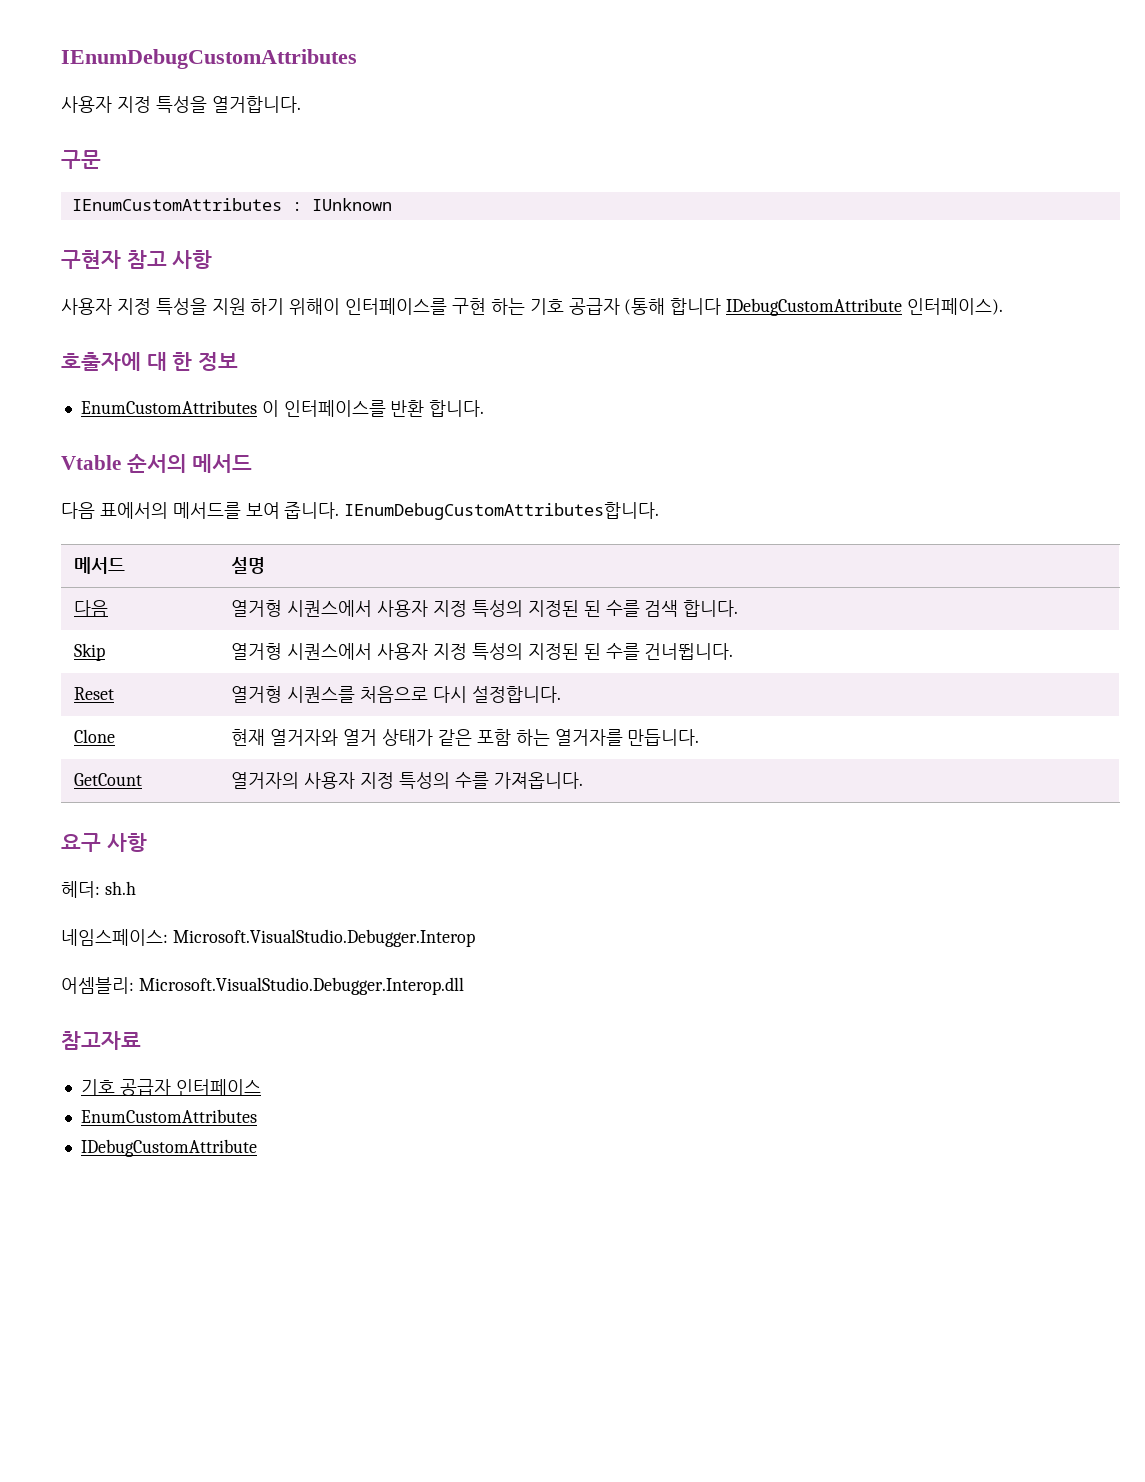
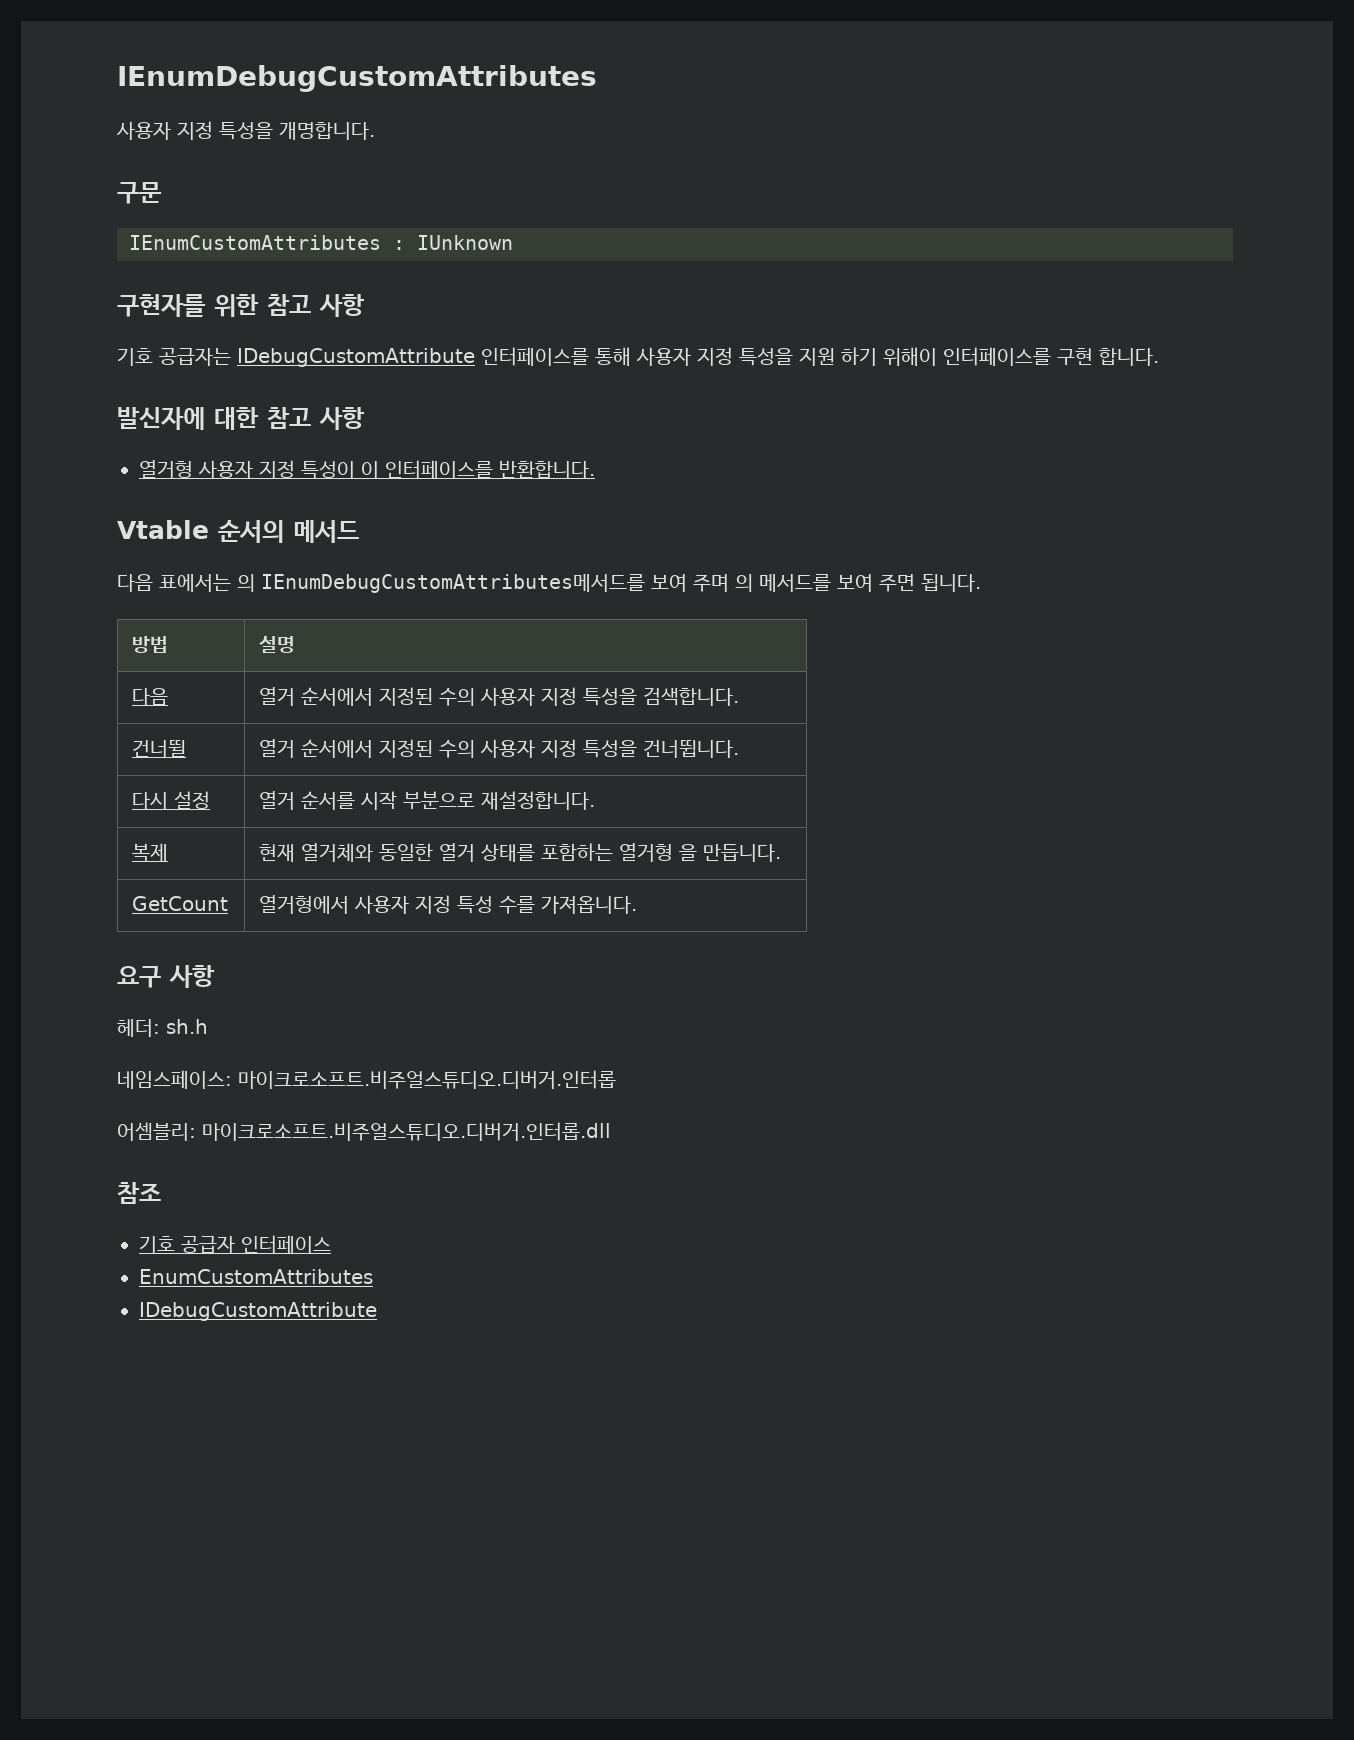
- 사용자 지정 특성을 열거합니다.
+ 사용자 지정 특성을 개명합니다.
- 구현자 참고 사항
- 사용자 지정 특성을 지원 하기 위해이 인터페이스를 구현 하는 기호 공급자 (통해 합니다 IDebugCustomAttribute 인터페이스).
- 호출자에 대 한 정보
- EnumCustomAttributes 이 인터페이스를 반환 합니다.
+ 구현자를 위한 참고 사항
+ 기호 공급자는 IDebugCustomAttribute 인터페이스를 통해 사용자 지정 특성을 지원 하기 위해이 인터페이스를 구현 합니다.
+ 발신자에 대한 참고 사항
+ 열거형 사용자 지정 특성이 이 인터페이스를 반환합니다.
  Vtable 순서의 메서드
- 다음 표에서의 메서드를 보여 줍니다. IEnumDebugCustomAttributes합니다.
- 메서드 | 설명
- 다음 | 열거형 시퀀스에서 사용자 지정 특성의 지정된 된 수를 검색 합니다.
- Skip | 열거형 시퀀스에서 사용자 지정 특성의 지정된 된 수를 건너뜁니다.
- Reset | 열거형 시퀀스를 처음으로 다시 설정합니다.
- Clone | 현재 열거자와 열거 상태가 같은 포함 하는 열거자를 만듭니다.
+ 다음 표에서는 의 IEnumDebugCustomAttributes메서드를 보여 주며 의 메서드를 보여 주면 됩니다.
+ 방법 | 설명
+ 다음 | 열거 순서에서 지정된 수의 사용자 지정 특성을 검색합니다.
+ 건너뛸 | 열거 순서에서 지정된 수의 사용자 지정 특성을 건너뜁니다.
+ 다시 설정 | 열거 순서를 시작 부분으로 재설정합니다.
+ 복제 | 현재 열거체와 동일한 열거 상태를 포함하는 열거형 을 만듭니다.
- GetCount | 열거자의 사용자 지정 특성의 수를 가져옵니다.
+ GetCount | 열거형에서 사용자 지정 특성 수를 가져옵니다.
- 네임스페이스: Microsoft.VisualStudio.Debugger.Interop
+ 네임스페이스: 마이크로소프트.비주얼스튜디오.디버거.인터롭
- 어셈블리: Microsoft.VisualStudio.Debugger.Interop.dll
- 참고자료
+ 어셈블리: 마이크로소프트.비주얼스튜디오.디버거.인터롭.dll
+ 참조

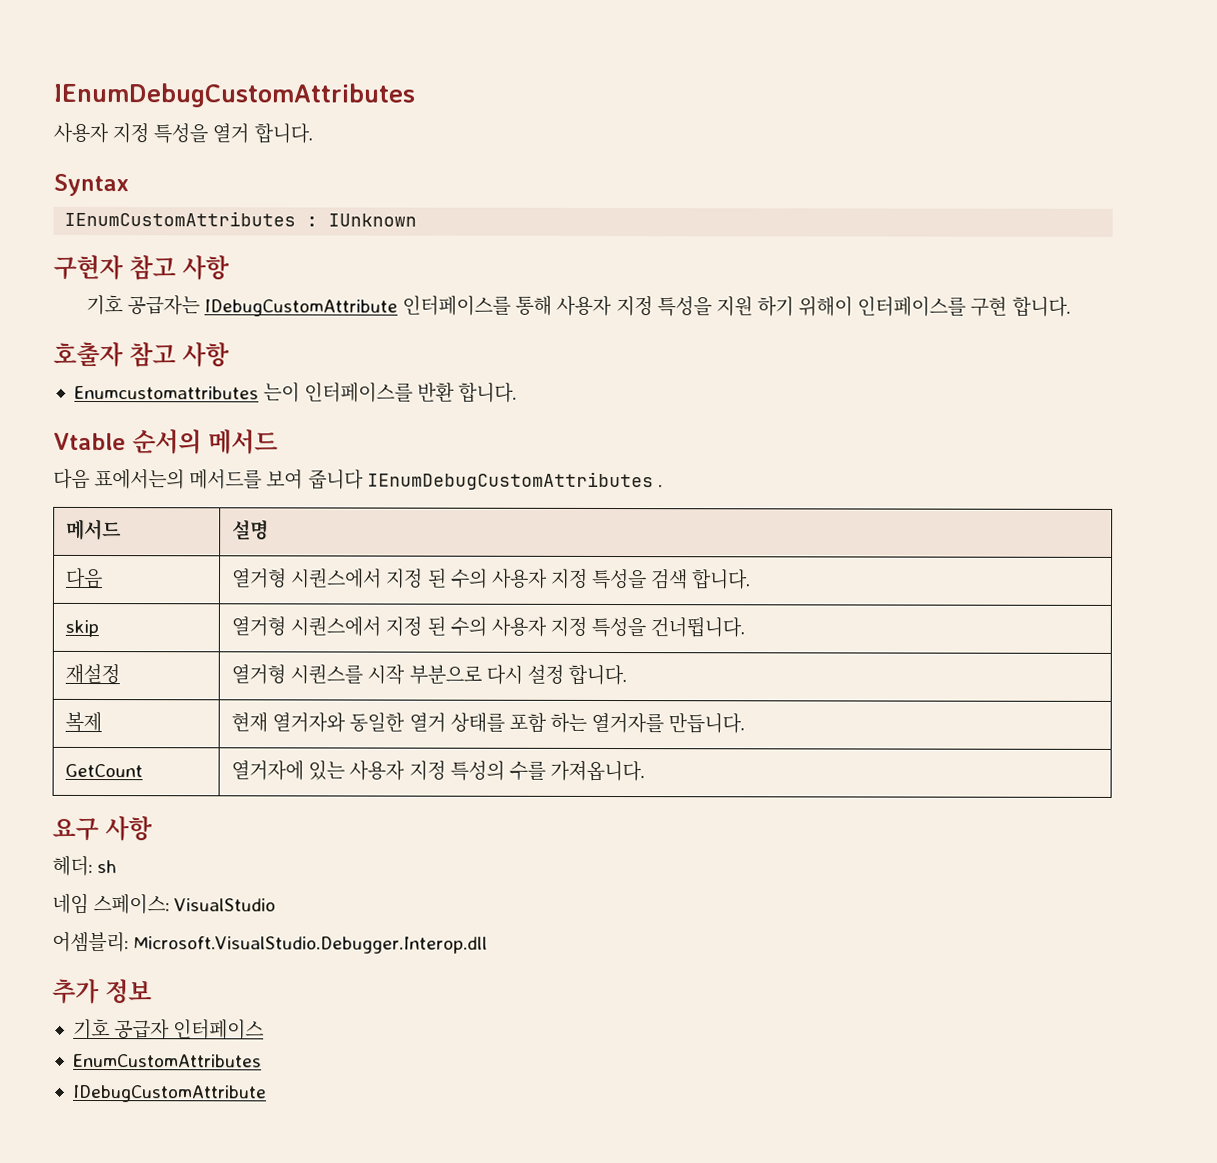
- 사용자 지정 특성을 개명합니다.
- 구문
+ 사용자 지정 특성을 열거 합니다.
+ Syntax
- 구현자를 위한 참고 사항
+ 구현자 참고 사항
- 발신자에 대한 참고 사항
- 열거형 사용자 지정 특성이 이 인터페이스를 반환합니다.
+ 호출자 참고 사항
+ Enumcustomattributes 는이 인터페이스를 반환 합니다.
  Vtable 순서의 메서드
- 다음 표에서는 의 IEnumDebugCustomAttributes메서드를 보여 주며 의 메서드를 보여 주면 됩니다.
- 방법 | 설명
- 다음 | 열거 순서에서 지정된 수의 사용자 지정 특성을 검색합니다.
- 건너뛸 | 열거 순서에서 지정된 수의 사용자 지정 특성을 건너뜁니다.
+ 다음 표에서는의 메서드를 보여 줍니다 IEnumDebugCustomAttributes .
+ 메서드 | 설명
+ 다음 | 열거형 시퀀스에서 지정 된 수의 사용자 지정 특성을 검색 합니다.
+ skip | 열거형 시퀀스에서 지정 된 수의 사용자 지정 특성을 건너뜁니다.
- 다시 설정 | 열거 순서를 시작 부분으로 재설정합니다.
+ 재설정 | 열거형 시퀀스를 시작 부분으로 다시 설정 합니다.
- 복제 | 현재 열거체와 동일한 열거 상태를 포함하는 열거형 을 만듭니다.
+ 복제 | 현재 열거자와 동일한 열거 상태를 포함 하는 열거자를 만듭니다.
- GetCount | 열거형에서 사용자 지정 특성 수를 가져옵니다.
+ GetCount | 열거자에 있는 사용자 지정 특성의 수를 가져옵니다.
- 헤더: sh.h
- 네임스페이스: 마이크로소프트.비주얼스튜디오.디버거.인터롭
- 어셈블리: 마이크로소프트.비주얼스튜디오.디버거.인터롭.dll
- 참조
+ 헤더: sh
+ 네임 스페이스: VisualStudio
+ 어셈블리: Microsoft.VisualStudio.Debugger.Interop.dll
+ 추가 정보

